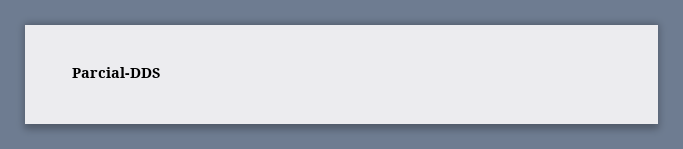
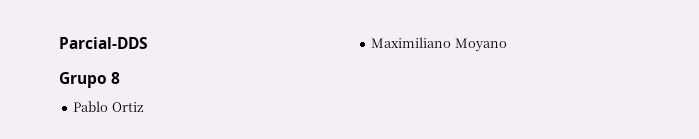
+ Grupo 8
+ Pablo Ortiz
+ Maximiliano Moyano

